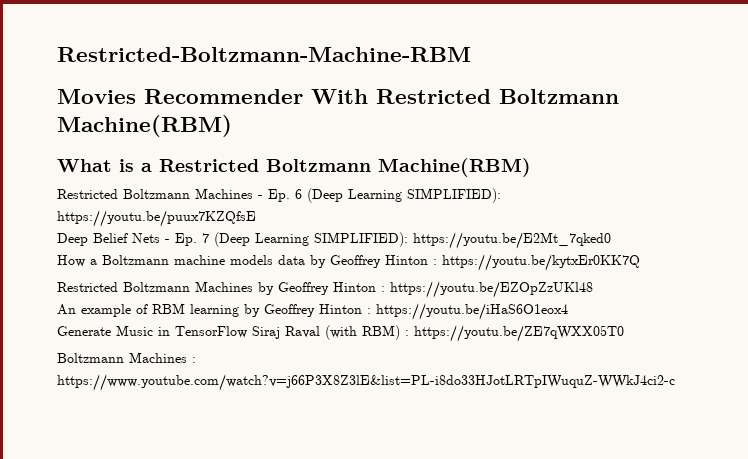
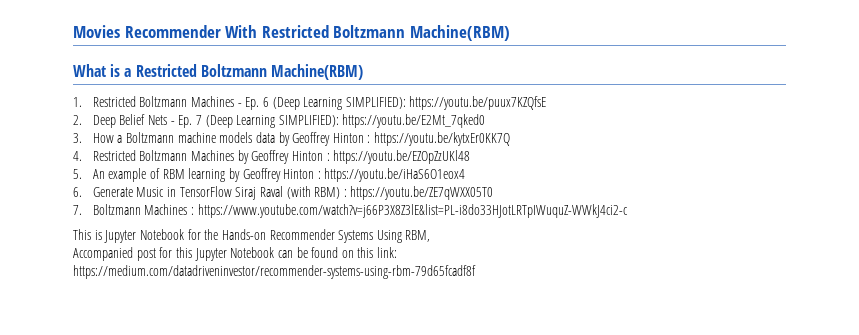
- Restricted-Boltzmann-Machine-RBM
- Restricted Boltzmann Machines - Ep. 6 (Deep Learning SIMPLIFIED): https://youtu.be/puux7KZQfsE
+ 1. Restricted Boltzmann Machines - Ep. 6 (Deep Learning SIMPLIFIED): https://youtu.be/puux7KZQfsE
- Deep Belief Nets - Ep. 7 (Deep Learning SIMPLIFIED): https://youtu.be/E2Mt_7qked0
+ 2. Deep Belief Nets - Ep. 7 (Deep Learning SIMPLIFIED): https://youtu.be/E2Mt_7qked0
- How a Boltzmann machine models data by Geoffrey Hinton : https://youtu.be/kytxEr0KK7Q
+ 3. How a Boltzmann machine models data by Geoffrey Hinton : https://youtu.be/kytxEr0KK7Q
- Restricted Boltzmann Machines by Geoffrey Hinton : https://youtu.be/EZOpZzUKl48
+ 4. Restricted Boltzmann Machines by Geoffrey Hinton : https://youtu.be/EZOpZzUKl48
- An example of RBM learning by Geoffrey Hinton : https://youtu.be/iHaS6O1eox4
+ 5. An example of RBM learning by Geoffrey Hinton : https://youtu.be/iHaS6O1eox4
- Generate Music in TensorFlow Siraj Raval (with RBM) : https://youtu.be/ZE7qWXX05T0
+ 6. Generate Music in TensorFlow Siraj Raval (with RBM) : https://youtu.be/ZE7qWXX05T0
- Boltzmann Machines : https://www.youtube.com/watch?v=j66P3X8Z3lE&list=PL-i8do33HJotLRTpIWuquZ-WWkJ4ci2-c
+ 7. Boltzmann Machines : https://www.youtube.com/watch?v=j66P3X8Z3lE&list=PL-i8do33HJotLRTpIWuquZ-WWkJ4ci2-c
+ This is Jupyter Notebook for the Hands-on Recommender Systems Using RBM,
+ Accompanied post for this Jupyter Notebook can be found on this link: https://medium.com/datadriveninvestor/recommender-systems-using-rbm-79d65fcadf8f

